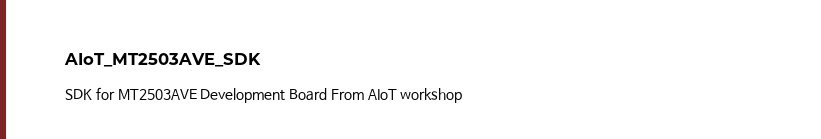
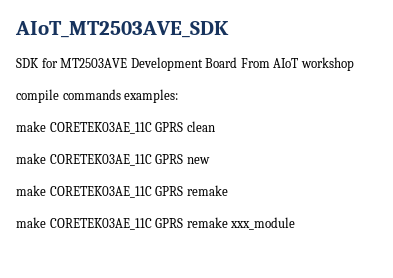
+ compile commands examples:
+ make CORETEK03AE_11C GPRS clean
+ make CORETEK03AE_11C GPRS new
+ make CORETEK03AE_11C GPRS remake
+ make CORETEK03AE_11C GPRS remake xxx_module

